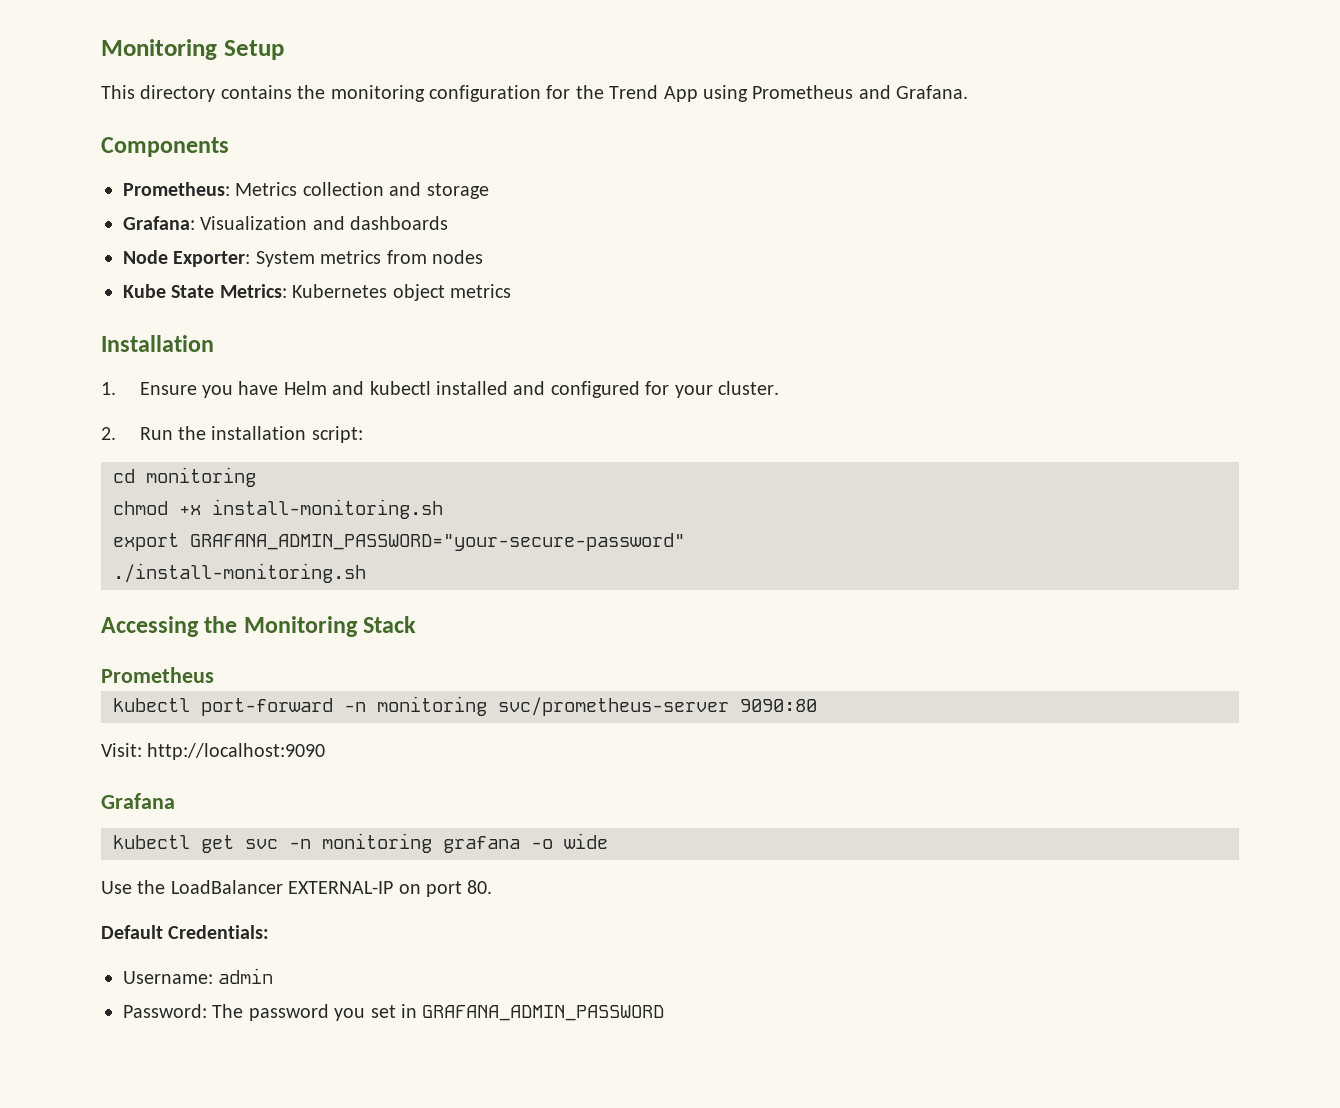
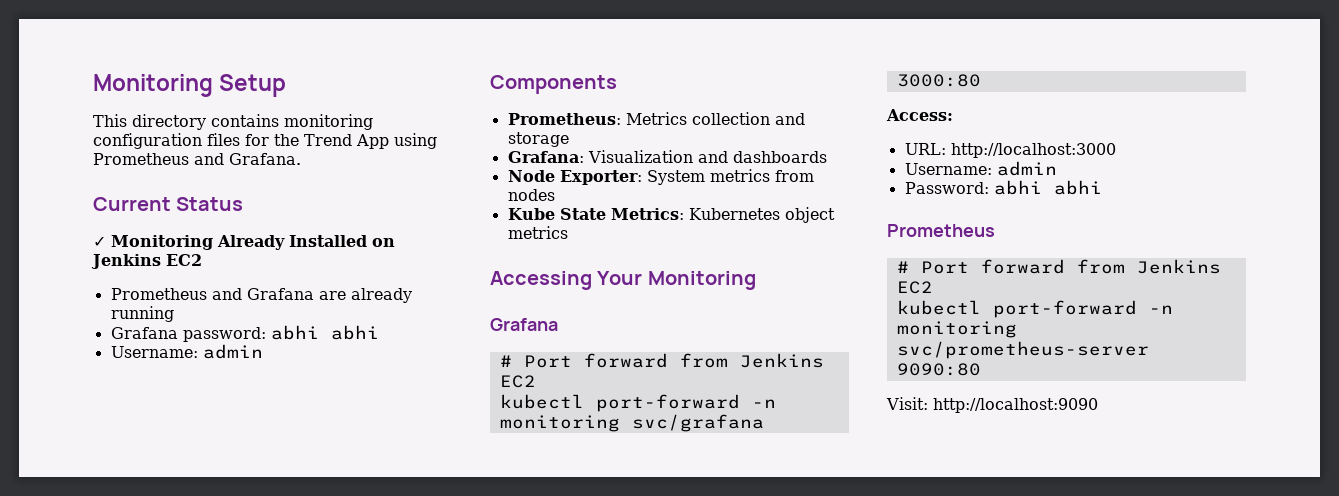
- This directory contains the monitoring configuration for the Trend App using Prometheus and Grafana.
+ This directory contains monitoring configuration files for the Trend App using Prometheus and Grafana.
+ Current Status
+ ✓ Monitoring Already Installed on Jenkins EC2
+ Prometheus and Grafana are already running
+ Grafana password: abhi abhi
+ Username: admin
- Installation
- 1. Ensure you have Helm and kubectl installed and configured for your cluster.
- 2. Run the installation script:
- cd monitoring
- chmod +x install-monitoring.sh
- export GRAFANA_ADMIN_PASSWORD="your-secure-password"
- ./install-monitoring.sh
- Accessing the Monitoring Stack
+ Accessing Your Monitoring
+ Grafana
+ # Port forward from Jenkins EC2
+ kubectl port-forward -n monitoring svc/grafana 3000:80
+ Access:
+ URL: http://localhost:3000
+ Username: admin
+ Password: abhi abhi
  Prometheus
+ # Port forward from Jenkins EC2
- Grafana
- kubectl get svc -n monitoring grafana -o wide
- Use the LoadBalancer EXTERNAL-IP on port 80.
- Default Credentials:
- Username: admin
- Password: The password you set in GRAFANA_ADMIN_PASSWORD

